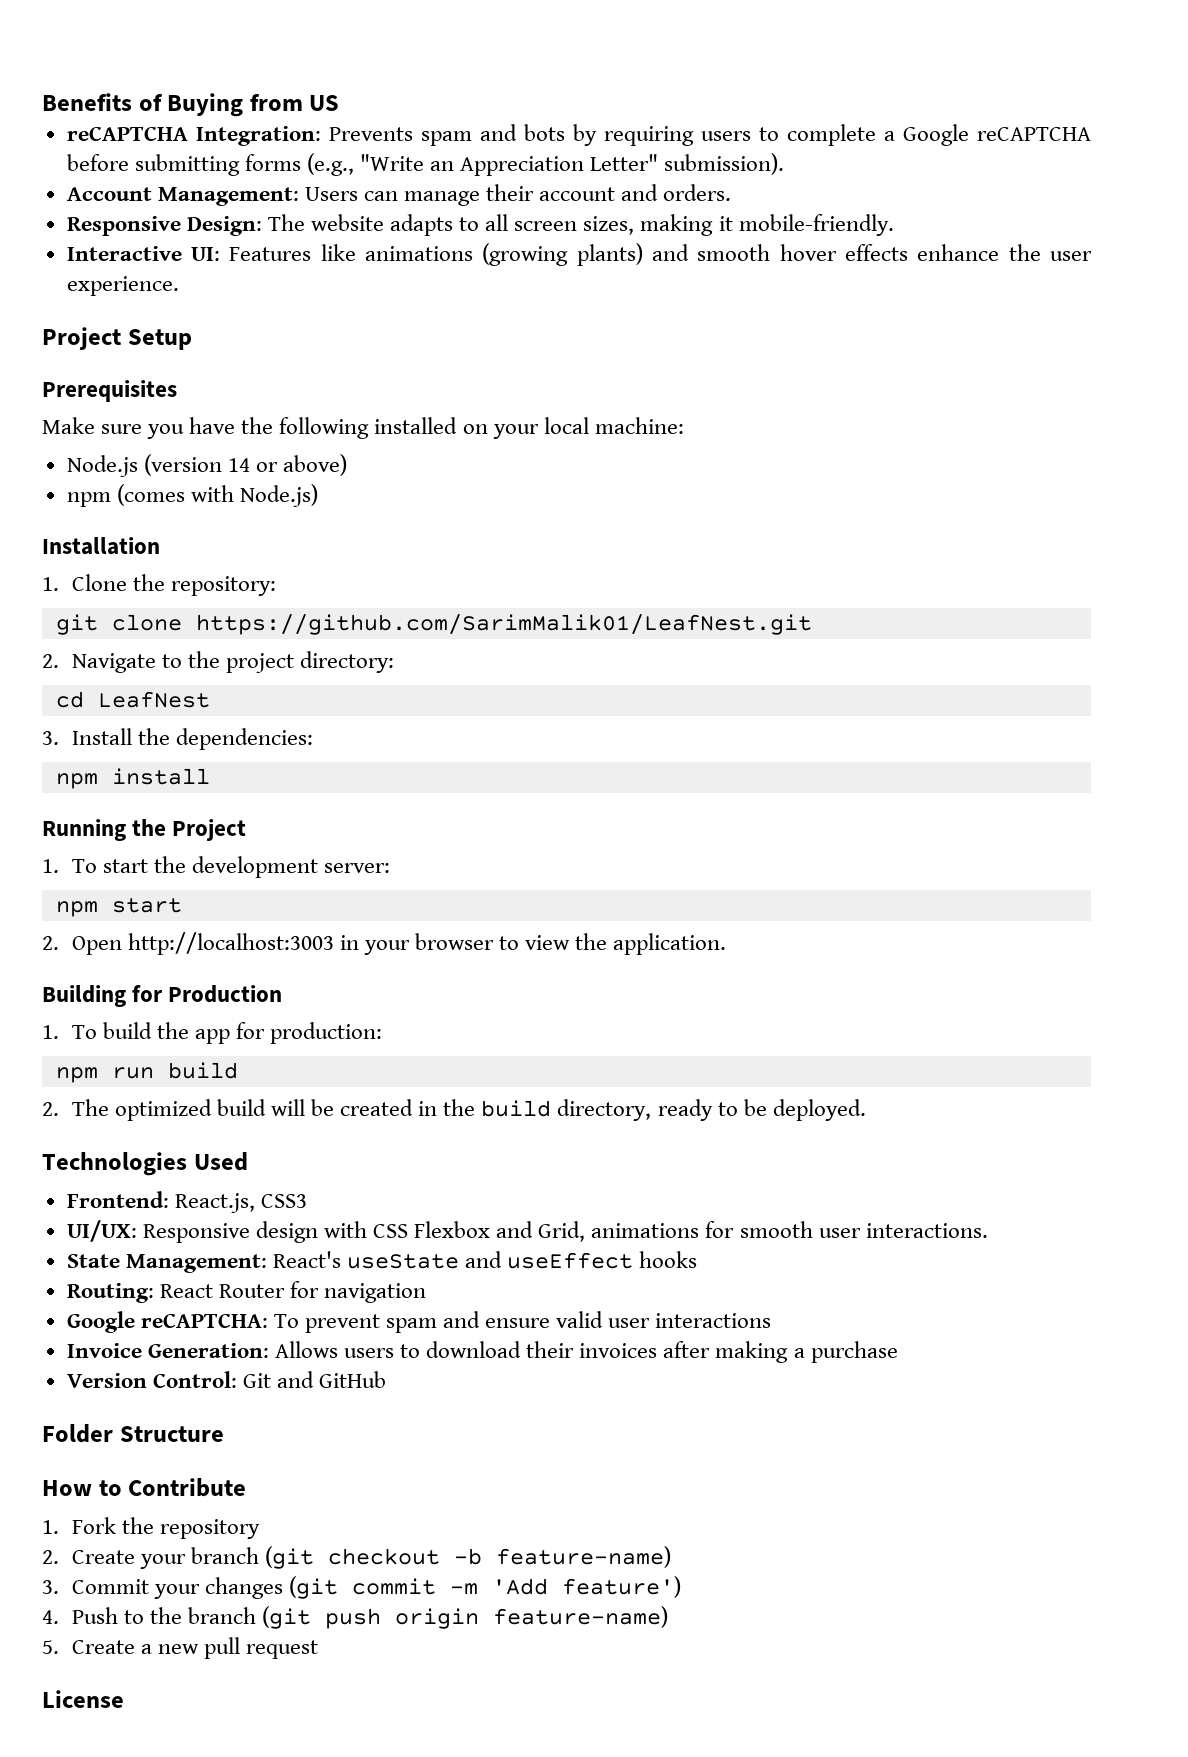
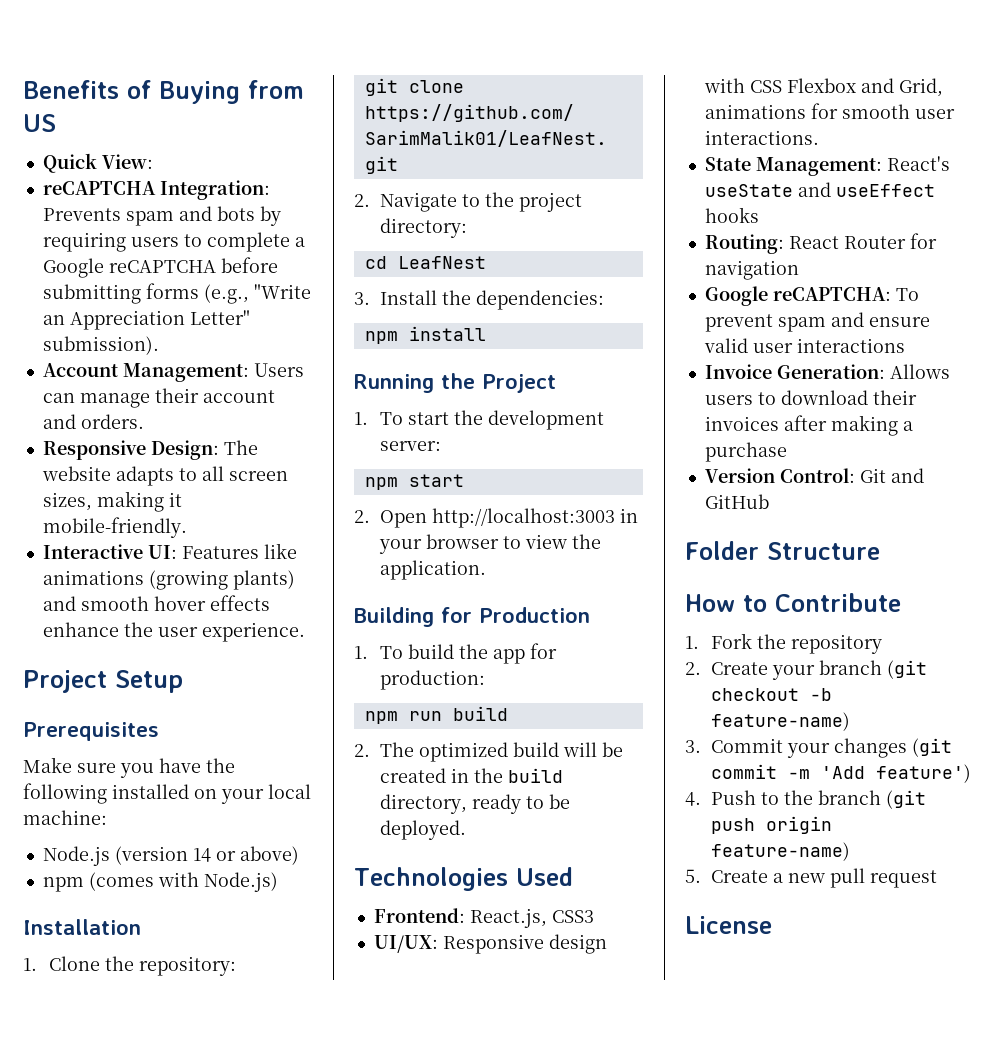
+ Quick View:

